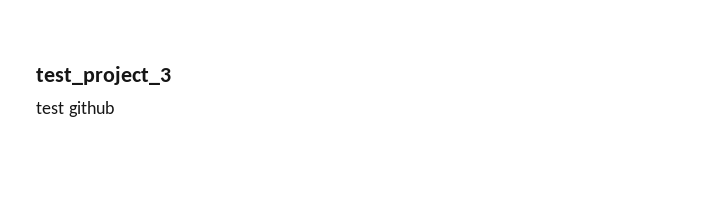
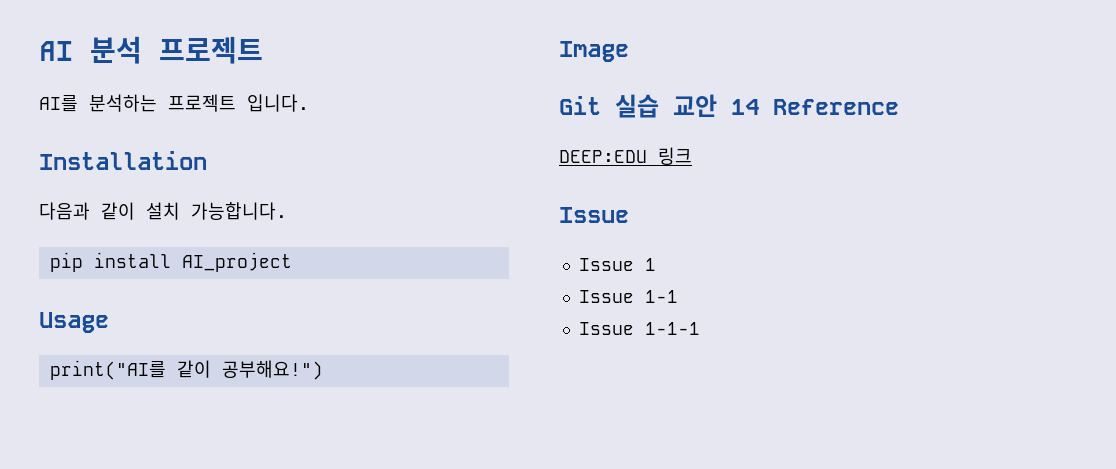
- test_project_3
- test github
+ AI 분석 프로젝트
+ AI를 분석하는 프로젝트 입니다.
+ Installation
+ 다음과 같이 설치 가능합니다.
+ pip install AI_project
+ Usage
+ print("AI를 같이 공부해요!")
+ Image
+ Git 실습 교안 14 Reference
+ DEEP:EDU 링크
+ Issue
+ Issue 1
+ Issue 1-1
+ Issue 1-1-1

